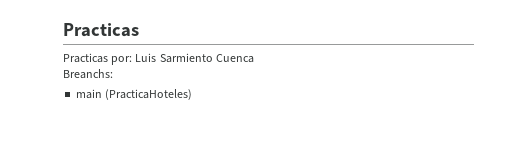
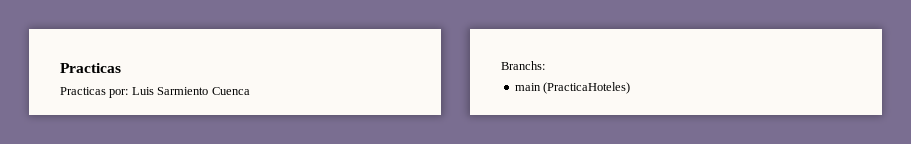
- Breanchs:
+ Branchs:

